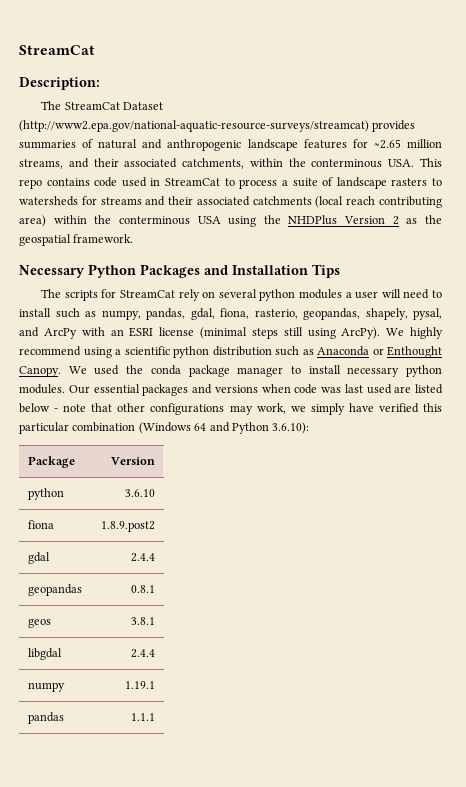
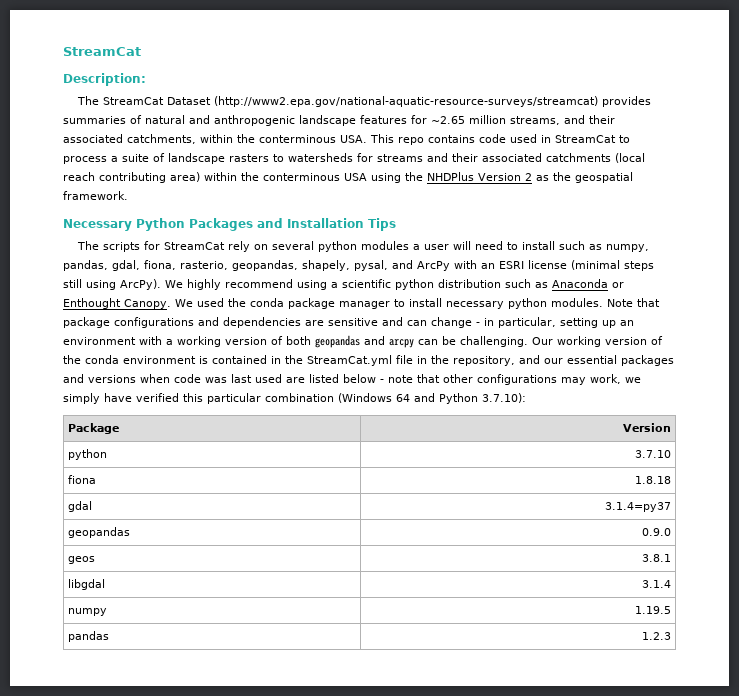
- Our essential packages and versions when code was last used are listed below - note that other configurations may work, we simply have verified this particular combination (Windows 64 and Python 3.6.10):
+ Note that package configurations and dependencies are sensitive and can change - in particular, setting up an environment with a working version of both geopandas and arcpy can be challenging. Our working version of the conda environment is contained in the StreamCat.yml file in the repository, and our essential packages and versions when code was last used are listed below - note that other configurations may work, we simply have verified this particular combination (Windows 64 and Python 3.7.10):
- python | 3.6.10
+ python | 3.7.10
- fiona | 1.8.9.post2
+ fiona | 1.8.18
- gdal | 2.4.4
+ gdal | 3.1.4=py37
- geopandas | 0.8.1
+ geopandas | 0.9.0
- libgdal | 2.4.4
+ libgdal | 3.1.4
- numpy | 1.19.1
+ numpy | 1.19.5
- pandas | 1.1.1
+ pandas | 1.2.3

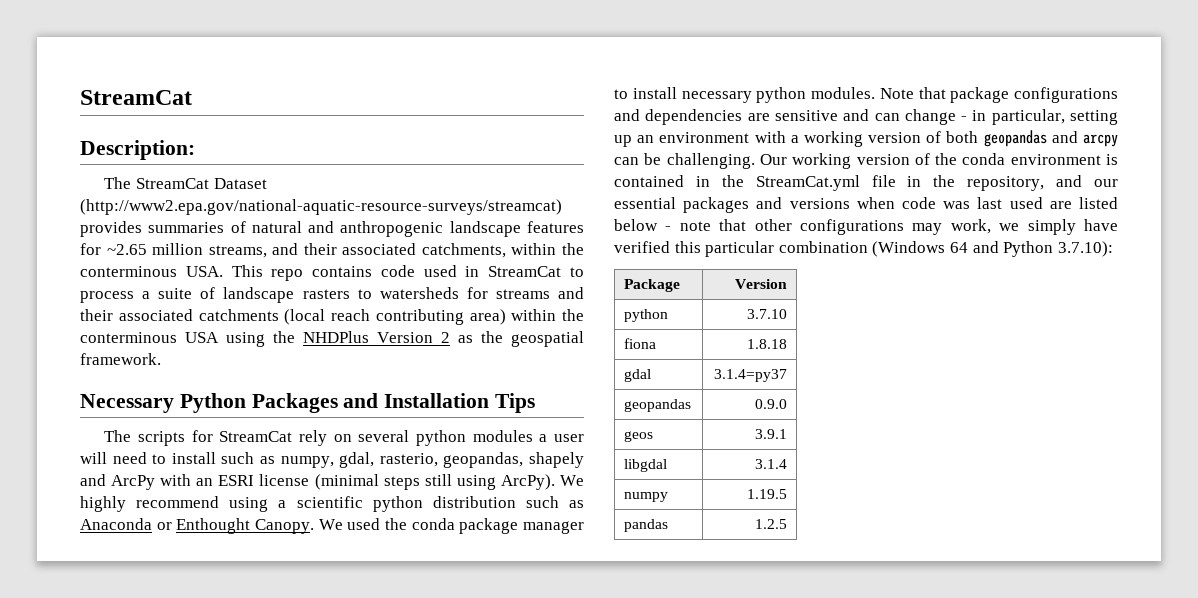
- The scripts for StreamCat rely on several python modules a user will need to install such as numpy, pandas, gdal, fiona, rasterio, geopandas, shapely, pysal, and ArcPy with an ESRI license (minimal steps still using ArcPy).
+ The scripts for StreamCat rely on several python modules a user will need to install such as numpy, gdal, rasterio, geopandas, shapely and ArcPy with an ESRI license (minimal steps still using ArcPy).
- geos | 3.8.1
+ geos | 3.9.1
- pandas | 1.2.3
+ pandas | 1.2.5

